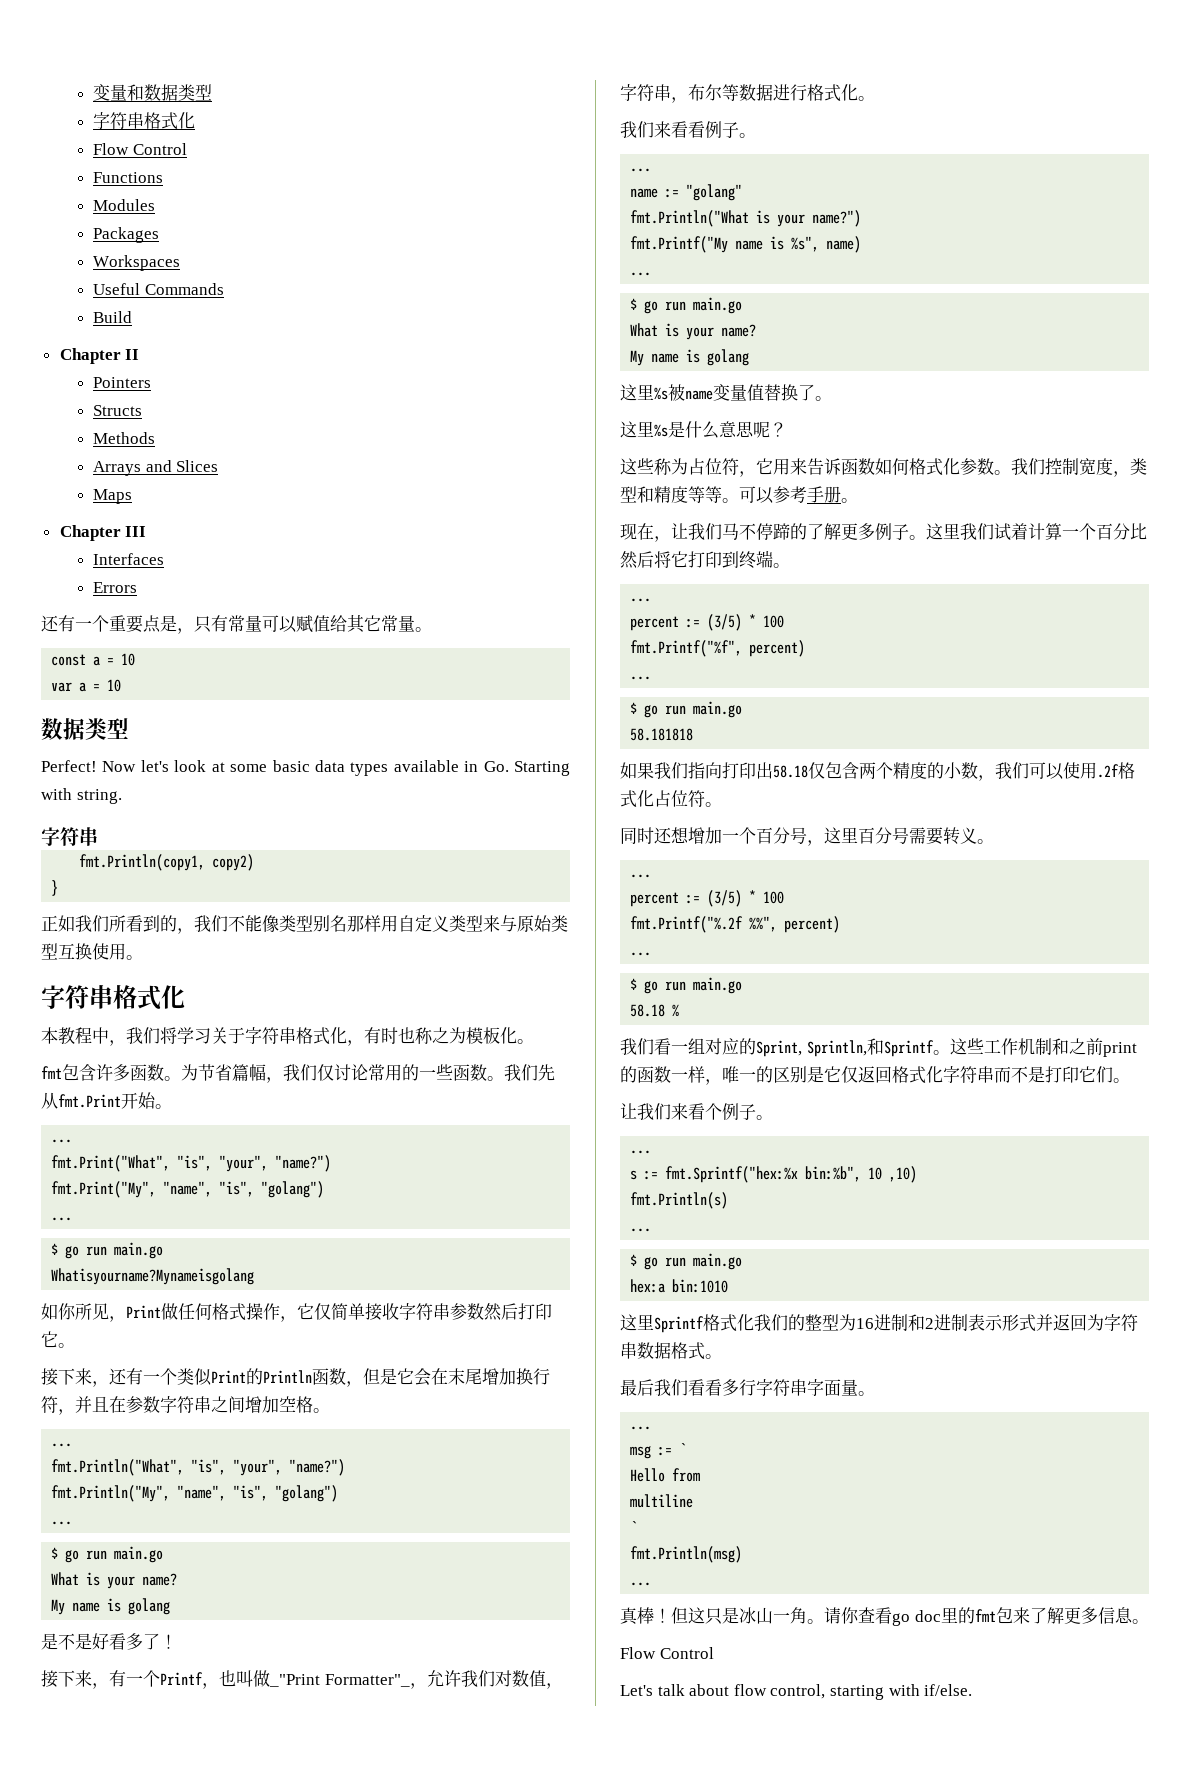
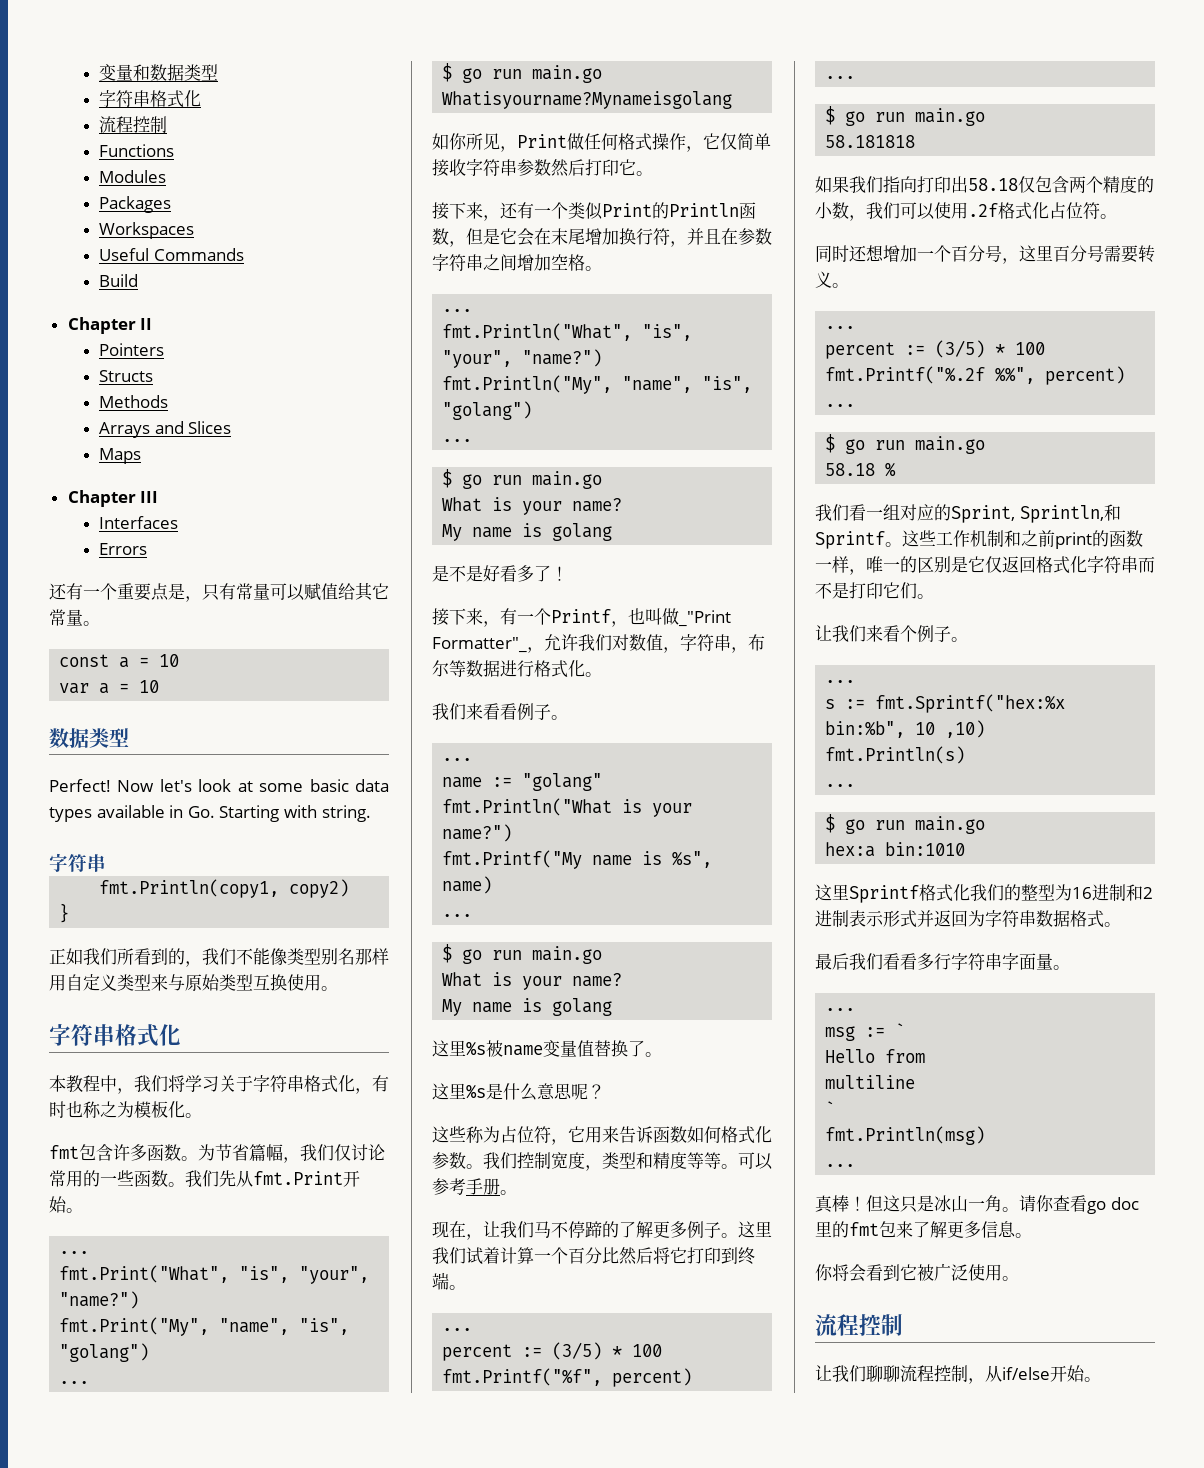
  变量和数据类型
  字符串格式化
- Flow Control
+ 流程控制
  请你查看go doc里的fmt包来了解更多信息。
- Flow Control
- Let's talk about flow control, starting with if/else.
+ 你将会看到它被广泛使用。
+ 流程控制
+ 让我们聊聊流程控制，从if/else开始。

